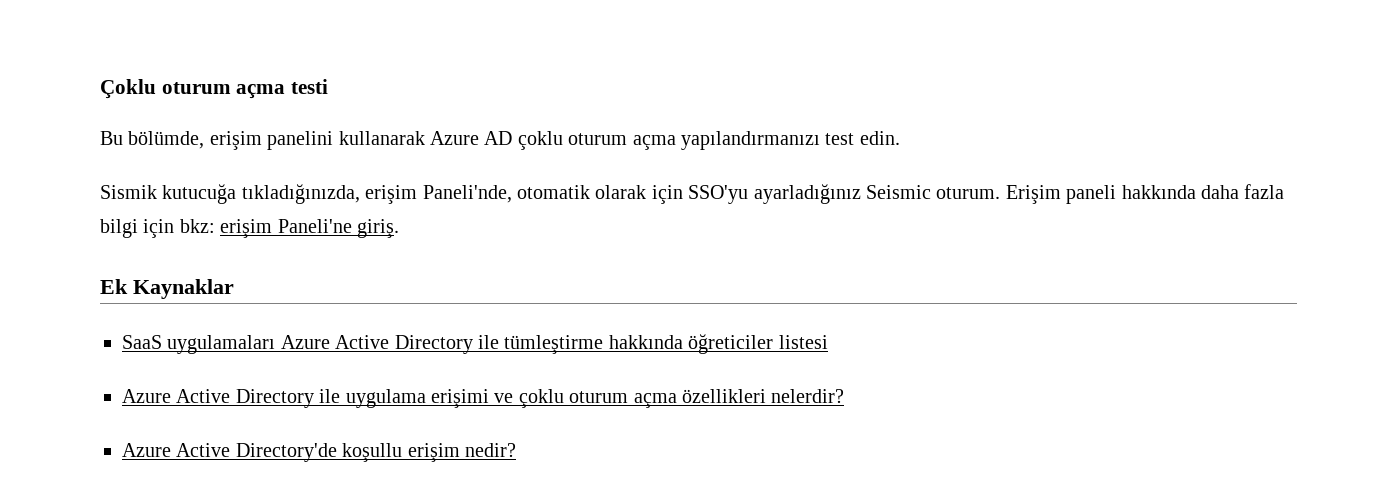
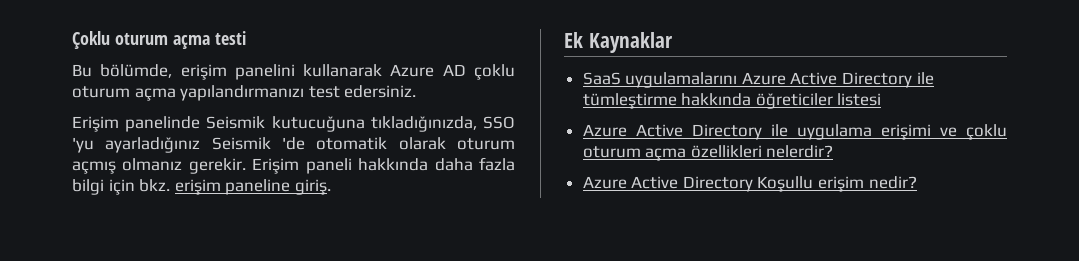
- Bu bölümde, erişim panelini kullanarak Azure AD çoklu oturum açma yapılandırmanızı test edin.
- Sismik kutucuğa tıkladığınızda, erişim Paneli'nde, otomatik olarak için SSO'yu ayarladığınız Seismic oturum.
+ Bu bölümde, erişim panelini kullanarak Azure AD çoklu oturum açma yapılandırmanızı test edersiniz.
+ Erişim panelinde Seismik kutucuğuna tıkladığınızda, SSO 'yu ayarladığınız Seismik 'de otomatik olarak oturum açmış olmanız gerekir.
- Erişim paneli hakkında daha fazla bilgi için bkz: erişim Paneli'ne giriş.
+ Erişim paneli hakkında daha fazla bilgi için bkz. erişim paneline giriş.
- SaaS uygulamaları Azure Active Directory ile tümleştirme hakkında öğreticiler listesi
+ SaaS uygulamalarını Azure Active Directory ile tümleştirme hakkında öğreticiler listesi
- Azure Active Directory'de koşullu erişim nedir?
+ Azure Active Directory Koşullu erişim nedir?

